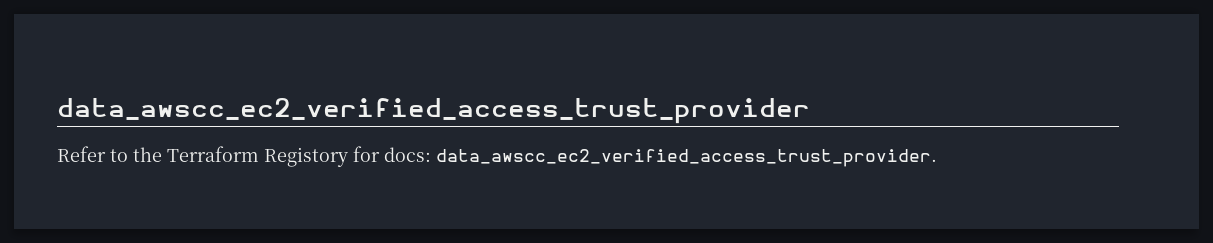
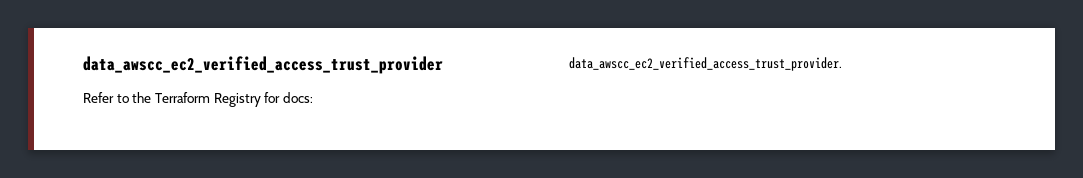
- Refer to the Terraform Registory for docs: data_awscc_ec2_verified_access_trust_provider.
+ Refer to the Terraform Registry for docs: data_awscc_ec2_verified_access_trust_provider.

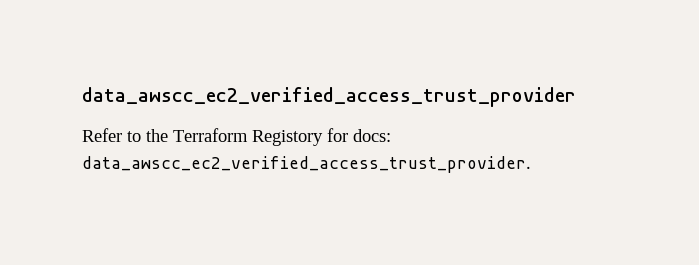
- Refer to the Terraform Registry for docs: data_awscc_ec2_verified_access_trust_provider.
+ Refer to the Terraform Registory for docs: data_awscc_ec2_verified_access_trust_provider.

